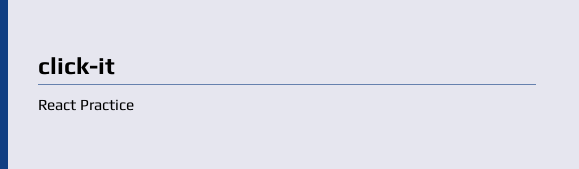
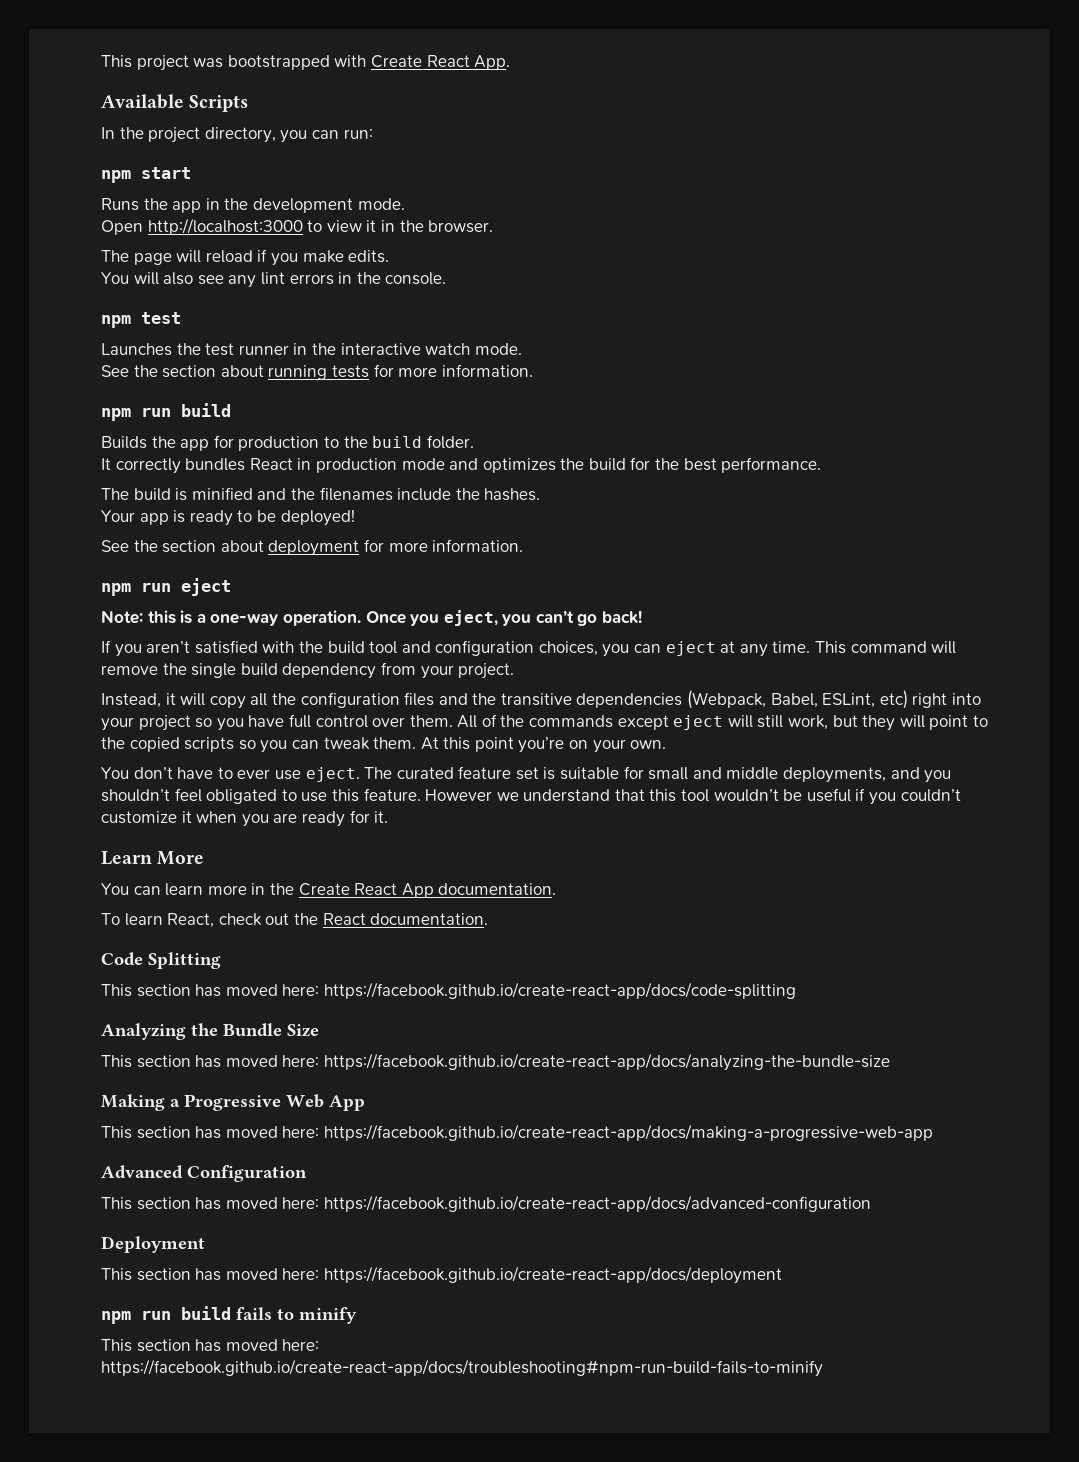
- click-it
- React Practice
+ This project was bootstrapped with Create React App.
+ Available Scripts
+ In the project directory, you can run:
+ npm start
+ Runs the app in the development mode.
+ Open http://localhost:3000 to view it in the browser.
+ The page will reload if you make edits.
+ You will also see any lint errors in the console.
+ npm test
+ Launches the test runner in the interactive watch mode.
+ See the section about running tests for more information.
+ npm run build
+ Builds the app for production to the build folder.
+ It correctly bundles React in production mode and optimizes the build for the best performance.
+ The build is minified and the filenames include the hashes.
+ Your app is ready to be deployed!
+ See the section about deployment for more information.
+ npm run eject
+ Note: this is a one-way operation. Once you eject, you can’t go back!
+ If you aren’t satisfied with the build tool and configuration choices, you can eject at any time. This command will remove the single build dependency from your project.
+ Instead, it will copy all the configuration files and the transitive dependencies (Webpack, Babel, ESLint, etc) right into your project so you have full control over them. All of the commands except eject will still work, but they will point to the copied scripts so you can tweak them. At this point you’re on your own.
+ You don’t have to ever use eject. The curated feature set is suitable for small and middle deployments, and you shouldn’t feel obligated to use this feature. However we understand that this tool wouldn’t be useful if you couldn’t customize it when you are ready for it.
+ Learn More
+ You can learn more in the Create React App documentation.
+ To learn React, check out the React documentation.
+ Code Splitting
+ This section has moved here: https://facebook.github.io/create-react-app/docs/code-splitting
+ Analyzing the Bundle Size
+ This section has moved here: https://facebook.github.io/create-react-app/docs/analyzing-the-bundle-size
+ Making a Progressive Web App
+ This section has moved here: https://facebook.github.io/create-react-app/docs/making-a-progressive-web-app
+ Advanced Configuration
+ This section has moved here: https://facebook.github.io/create-react-app/docs/advanced-configuration
+ Deployment
+ This section has moved here: https://facebook.github.io/create-react-app/docs/deployment
+ npm run build fails to minify
+ This section has moved here: https://facebook.github.io/create-react-app/docs/troubleshooting#npm-run-build-fails-to-minify

